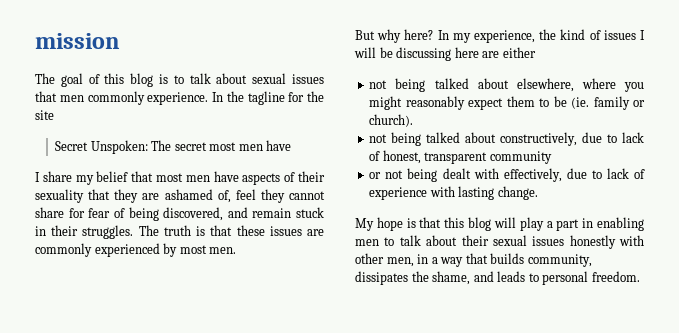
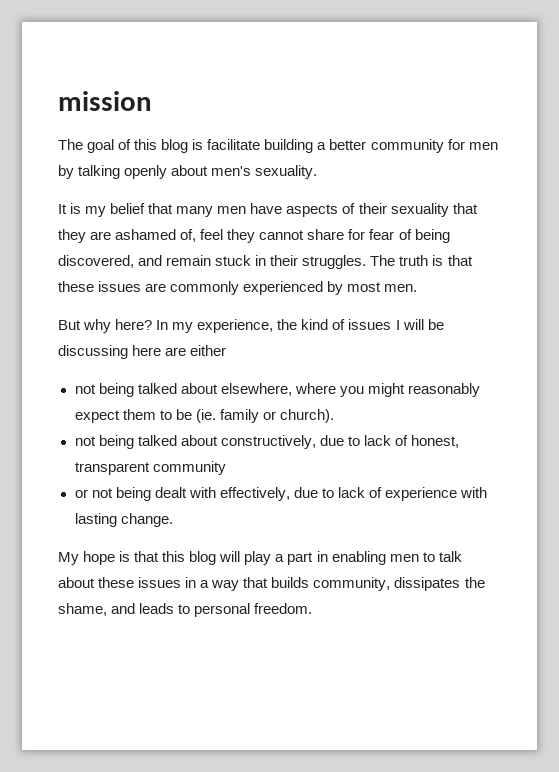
- The goal of this blog is to talk about sexual issues that men commonly experience. In the tagline for the site
- Secret Unspoken: The secret most men have
- I share my belief that most men have aspects of their sexuality that they are ashamed of, feel they cannot share for fear of being discovered, and remain stuck in their struggles.
+ The goal of this blog is facilitate building a better community for men by talking openly about men's sexuality.
+ It is my belief that many men have aspects of their sexuality that they are ashamed of, feel they cannot share for fear of being discovered, and remain stuck in their struggles.
- My hope is that this blog will play a part in enabling men to talk about their sexual issues honestly with other men, in a way that builds community, dissipates the shame, and leads to personal freedom.
+ My hope is that this blog will play a part in enabling men to talk about these issues in a way that builds community, dissipates the shame, and leads to personal freedom.

